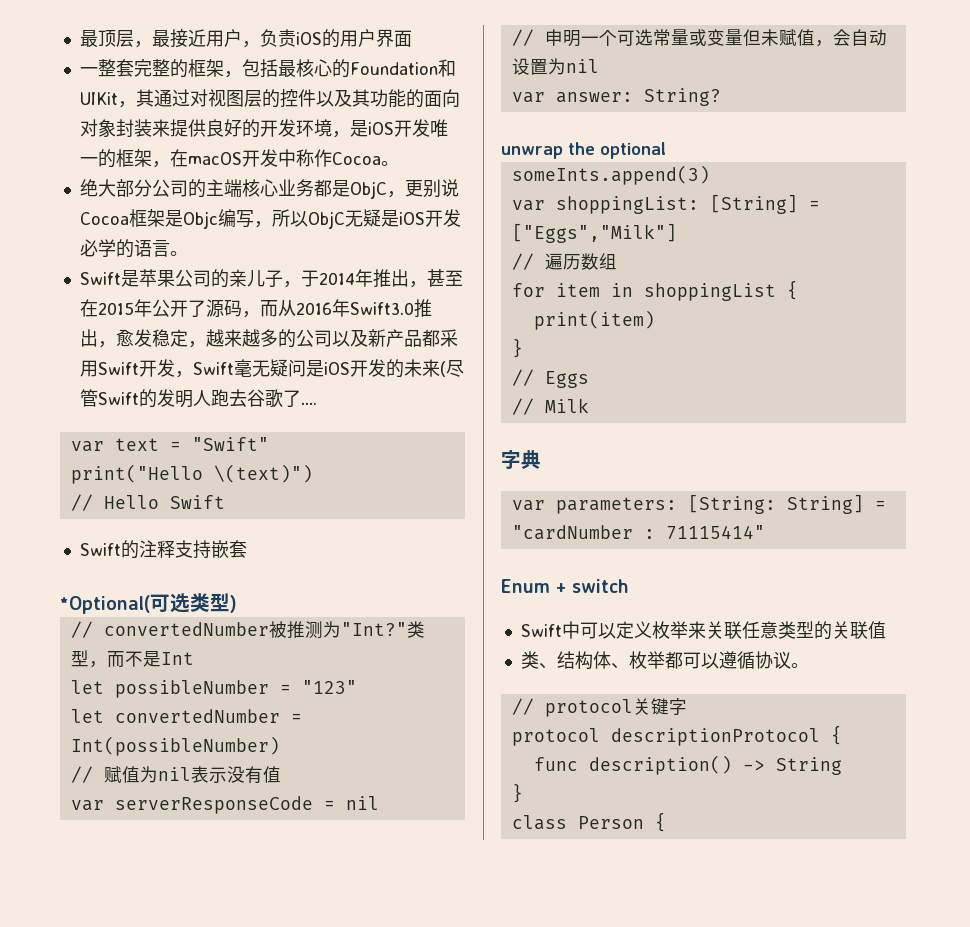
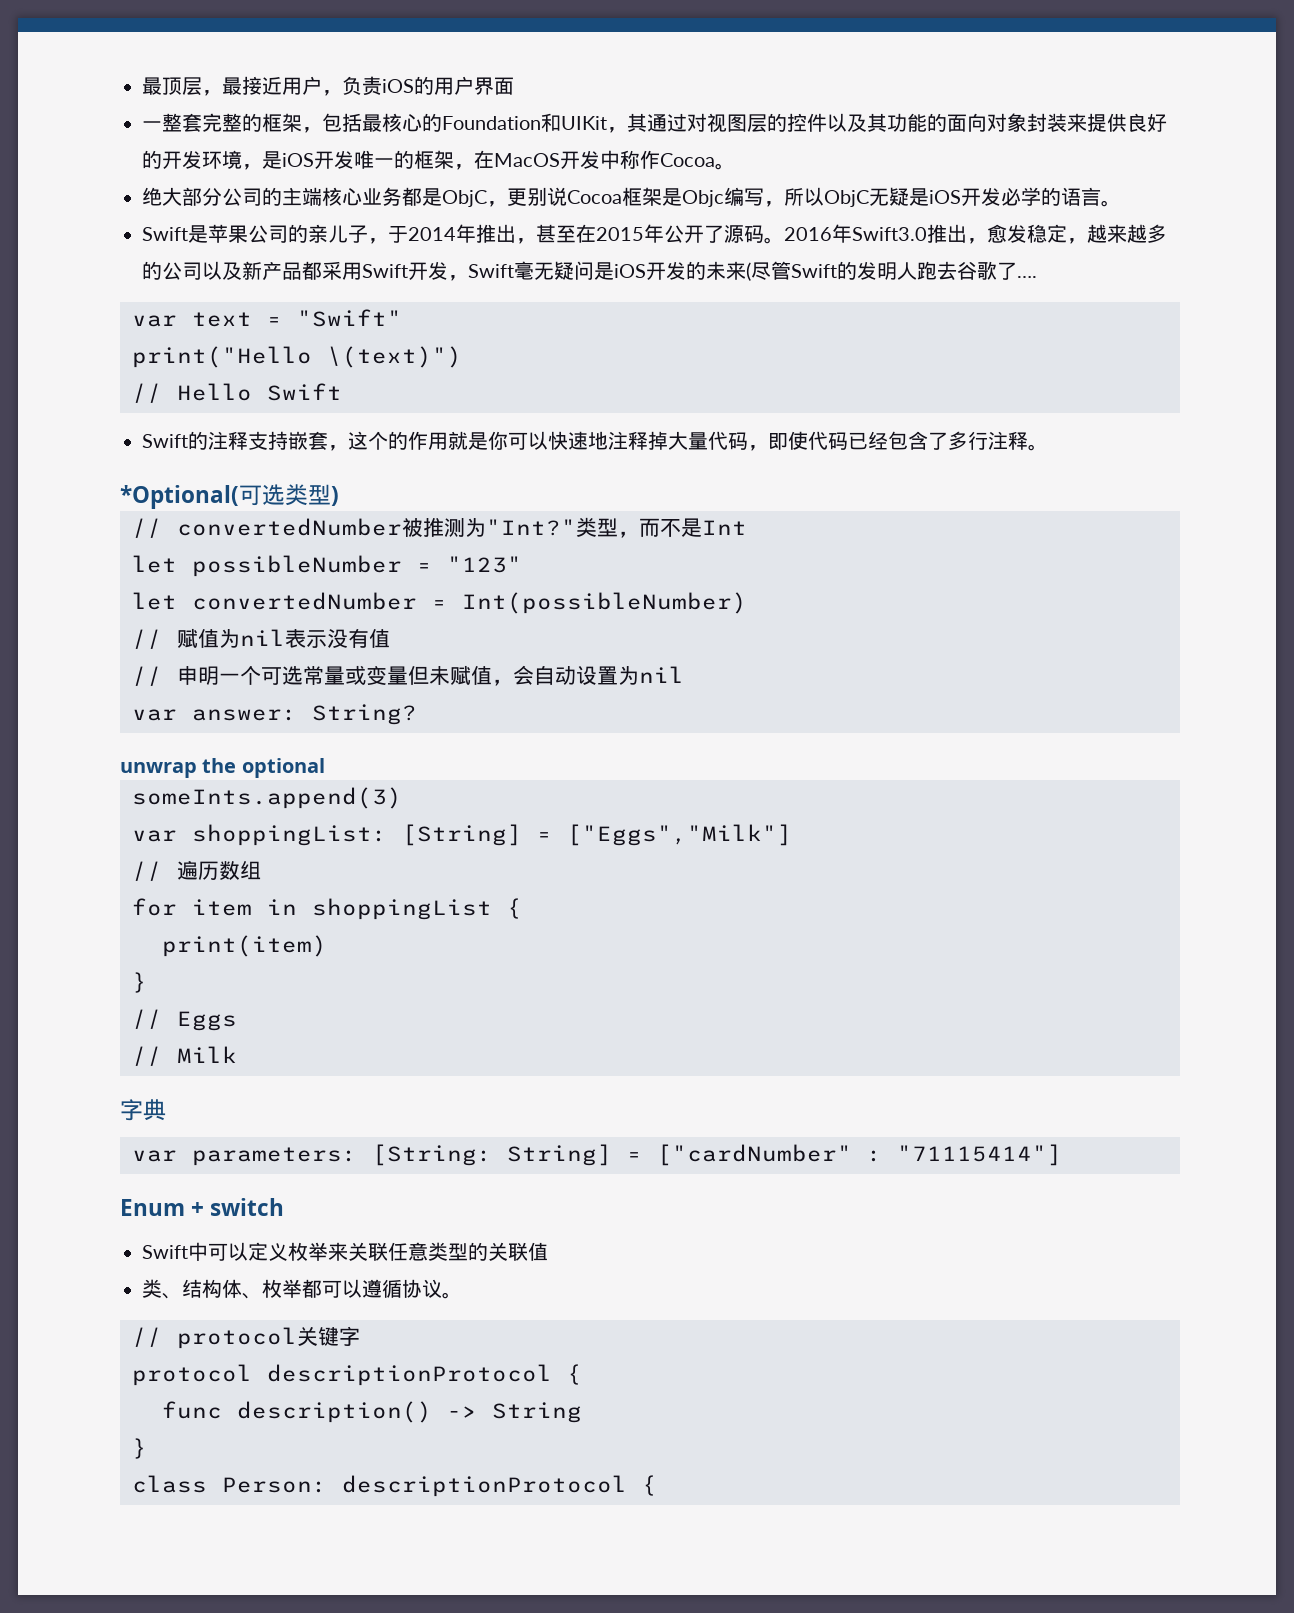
- 一整套完整的框架，包括最核心的Foundation和UIKit，其通过对视图层的控件以及其功能的面向对象封装来提供良好的开发环境，是iOS开发唯一的框架，在macOS开发中称作Cocoa。
+ 一整套完整的框架，包括最核心的Foundation和UIKit，其通过对视图层的控件以及其功能的面向对象封装来提供良好的开发环境，是iOS开发唯一的框架，在MacOS开发中称作Cocoa。
- Swift是苹果公司的亲儿子，于2014年推出，甚至在2015年公开了源码，而从2016年Swift3.0推出，愈发稳定，越来越多的公司以及新产品都采用Swift开发，Swift毫无疑问是iOS开发的未来(尽管Swift的发明人跑去谷歌了….
+ Swift是苹果公司的亲儿子，于2014年推出，甚至在2015年公开了源码。2016年Swift3.0推出，愈发稳定，越来越多的公司以及新产品都采用Swift开发，Swift毫无疑问是iOS开发的未来(尽管Swift的发明人跑去谷歌了….
- Swift的注释支持嵌套
+ Swift的注释支持嵌套，这个的作用就是你可以快速地注释掉大量代码，即使代码已经包含了多行注释。
- var serverResponseCode = nil
- var parameters: [String: String] = "cardNumber : 71115414"
+ var parameters: [String: String] = ["cardNumber" : "71115414"]
- class Person {
+ class Person: descriptionProtocol {

